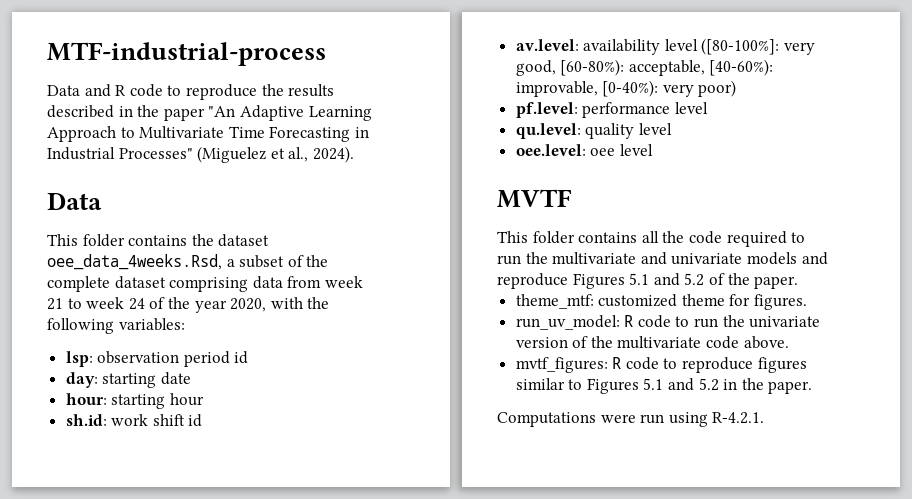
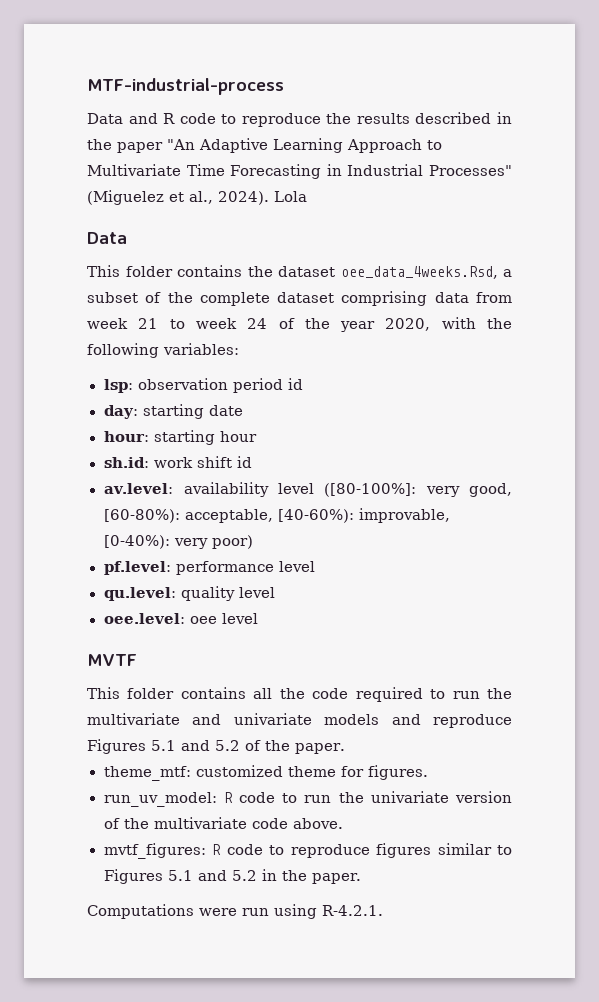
+ Lola

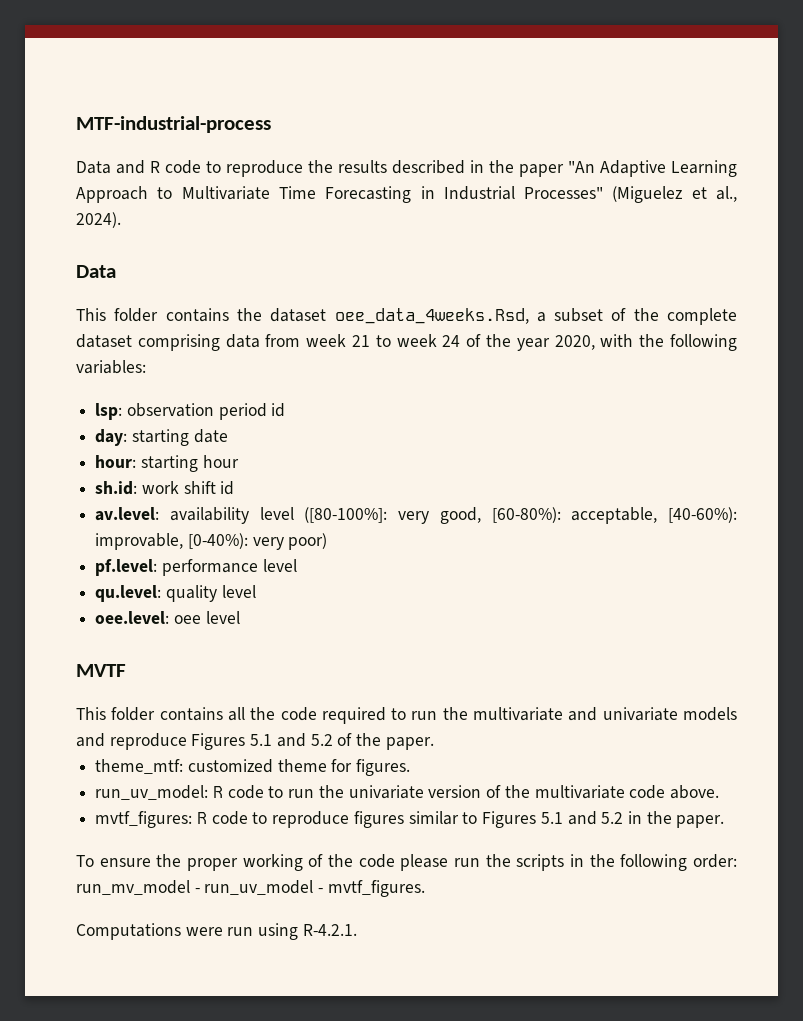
- Lola
+ To ensure the proper working of the code please run the scripts in the following order: run_mv_model - run_uv_model - mvtf_figures.

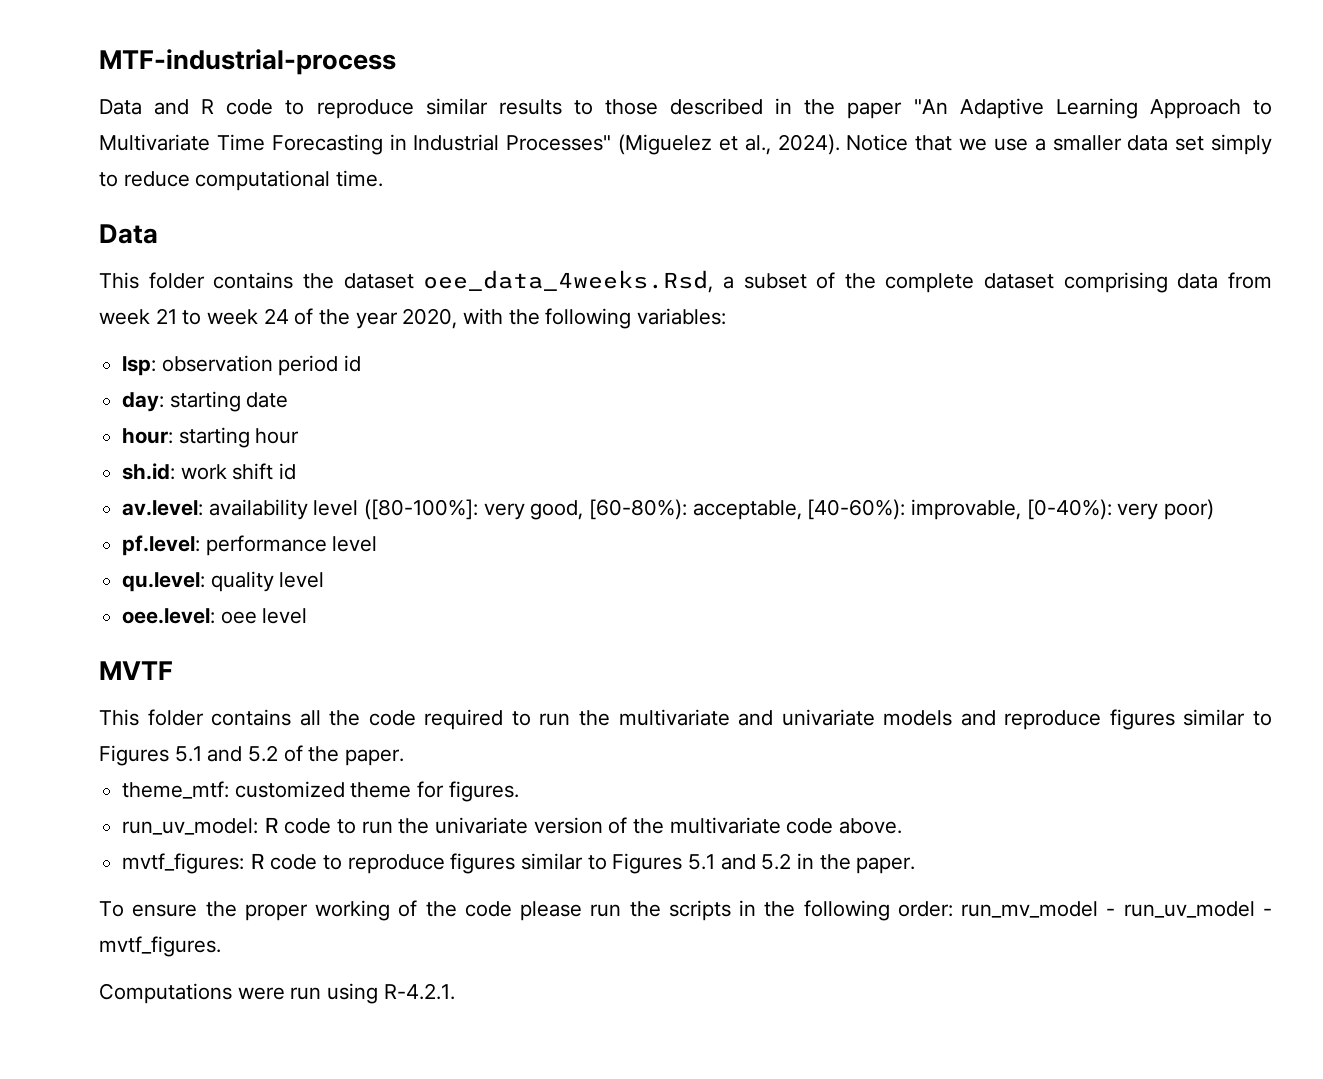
- Data and R code to reproduce the results described in the paper "An Adaptive Learning Approach to Multivariate Time Forecasting in Industrial Processes" (Miguelez et al., 2024).
+ Data and R code to reproduce similar results to those described in the paper "An Adaptive Learning Approach to Multivariate Time Forecasting in Industrial Processes" (Miguelez et al., 2024). Notice that we use a smaller data set simply to reduce computational time.
- This folder contains all the code required to run the multivariate and univariate models and reproduce Figures 5.1 and 5.2 of the paper.
+ This folder contains all the code required to run the multivariate and univariate models and reproduce figures similar to Figures 5.1 and 5.2 of the paper.

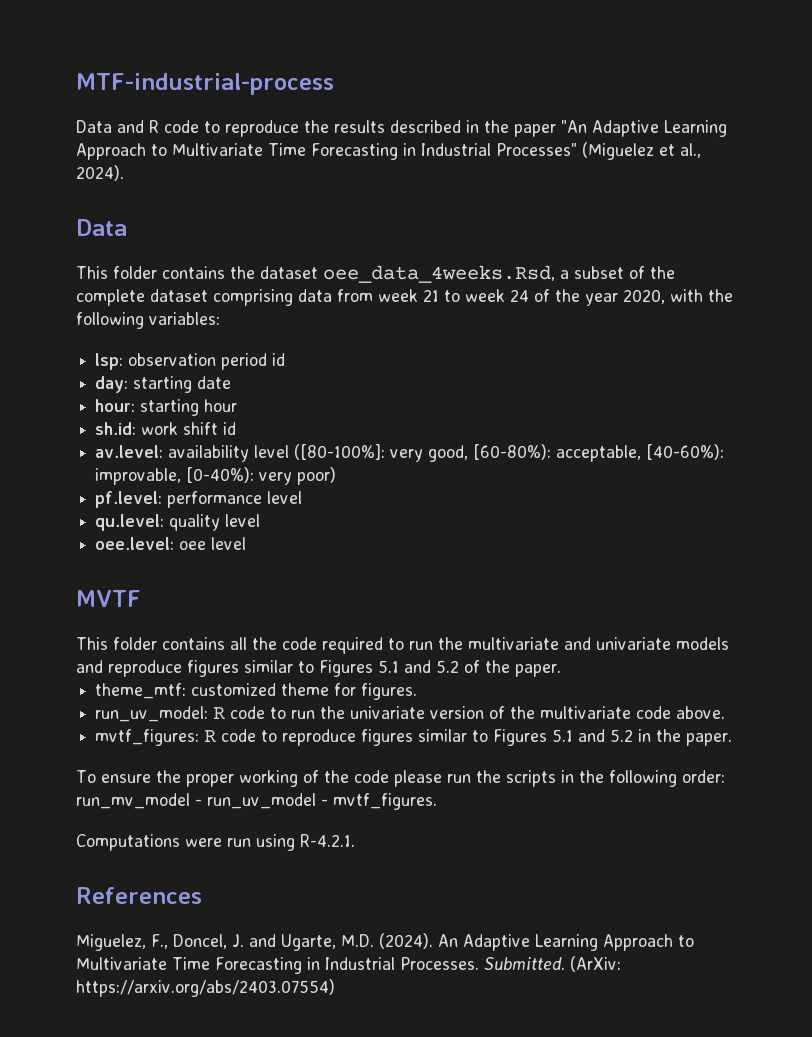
- Data and R code to reproduce similar results to those described in the paper "An Adaptive Learning Approach to Multivariate Time Forecasting in Industrial Processes" (Miguelez et al., 2024). Notice that we use a smaller data set simply to reduce computational time.
+ Data and R code to reproduce the results described in the paper "An Adaptive Learning Approach to Multivariate Time Forecasting in Industrial Processes" (Miguelez et al., 2024).
+ References
+ Miguelez, F., Doncel, J. and Ugarte, M.D. (2024). An Adaptive Learning Approach to Multivariate Time Forecasting in Industrial Processes. Submitted. (ArXiv: https://arxiv.org/abs/2403.07554)

